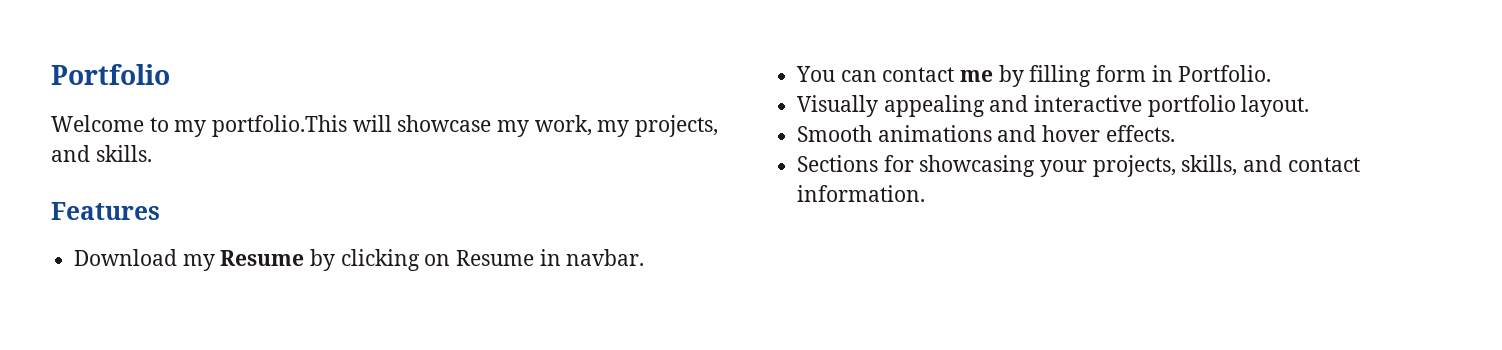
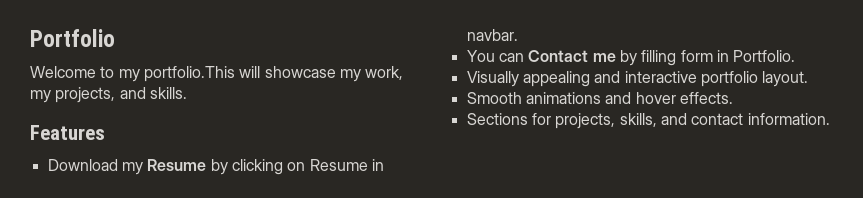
- You can contact me by filling form in Portfolio.
+ You can Contact me by filling form in Portfolio.
- Sections for showcasing your projects, skills, and contact information.
+ Sections for projects, skills, and contact information.

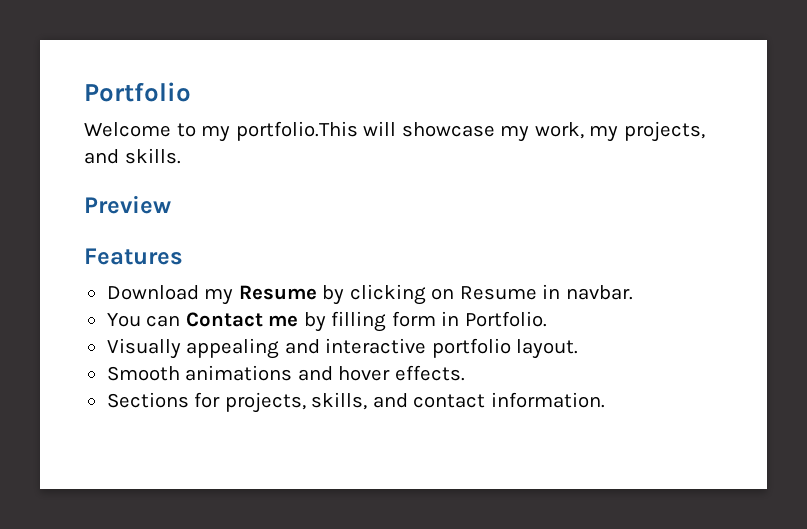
+ Preview

